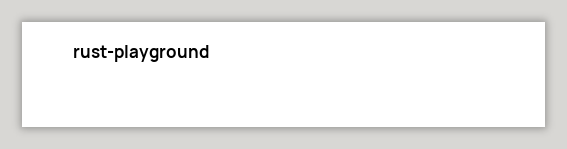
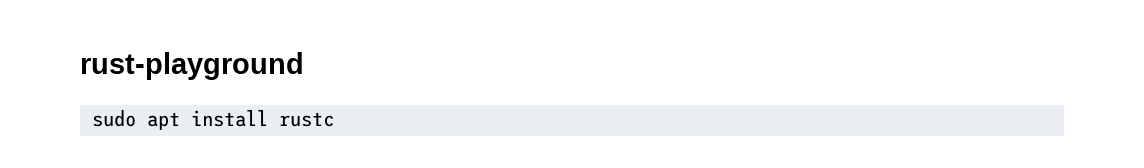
+ sudo apt install rustc

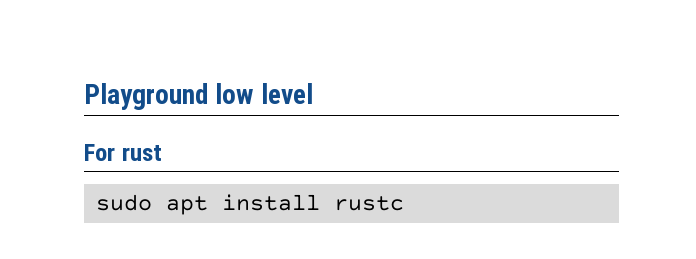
- rust-playground
+ Playground low level
+ For rust

